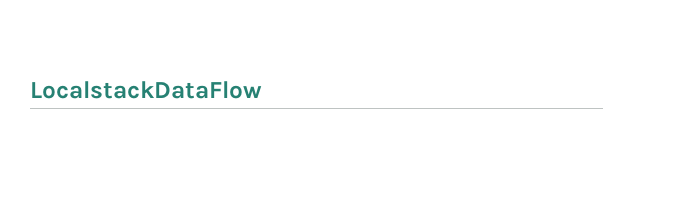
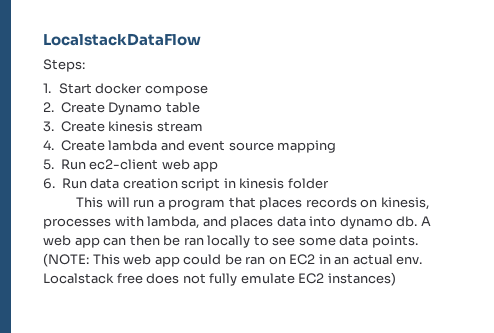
+ Steps:
+ 1. Start docker compose
+ 2. Create Dynamo table
+ 3. Create kinesis stream
+ 4. Create lambda and event source mapping
+ 5. Run ec2-client web app
+ 6. Run data creation script in kinesis folder
+ This will run a program that places records on kinesis, processes with lambda, and places data into dynamo db. A web app can then be ran locally to see some data points. (NOTE: This web app could be ran on EC2 in an actual env. Localstack free does not fully emulate EC2 instances)

